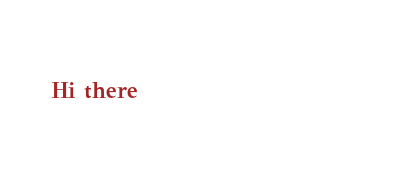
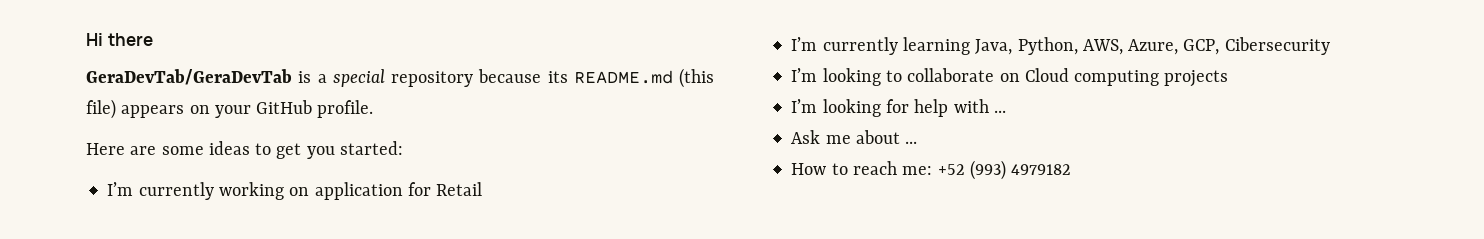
+ GeraDevTab/GeraDevTab is a special repository because its README.md (this file) appears on your GitHub profile.
+ Here are some ideas to get you started:
+ I’m currently working on application for Retail
+ I’m currently learning Java, Python, AWS, Azure, GCP, Cibersecurity
+ I’m looking to collaborate on Cloud computing projects
+ I’m looking for help with ...
+ Ask me about ...
+ How to reach me: +52 (993) 4979182

